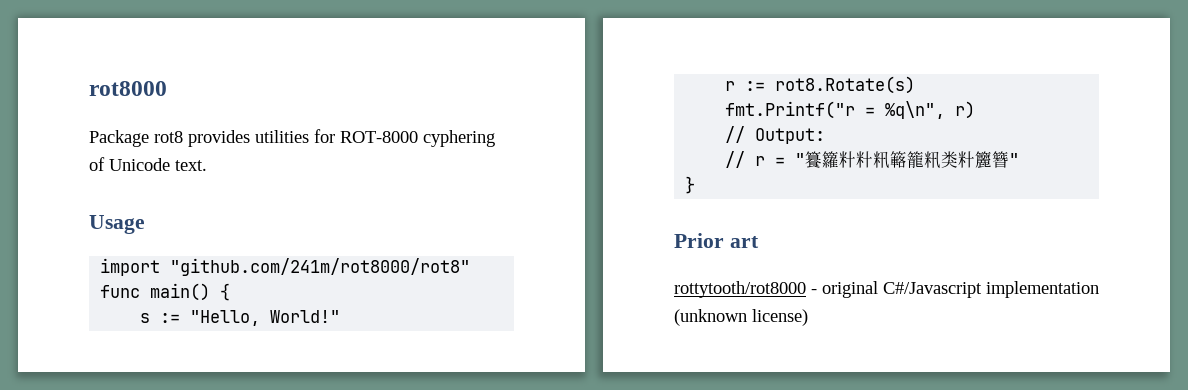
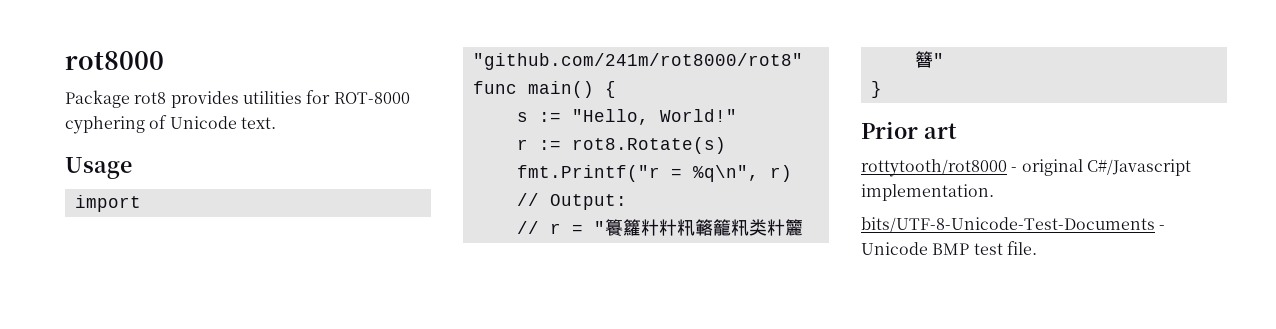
- rottytooth/rot8000 - original C#/Javascript implementation (unknown license)
+ rottytooth/rot8000 - original C#/Javascript implementation.
+ bits/UTF-8-Unicode-Test-Documents - Unicode BMP test file.

